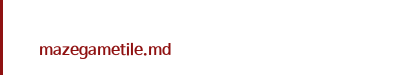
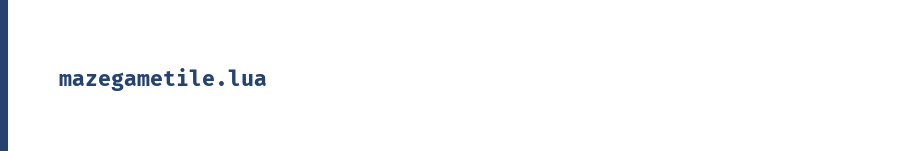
- mazegametile.md
+ mazegametile.lua

